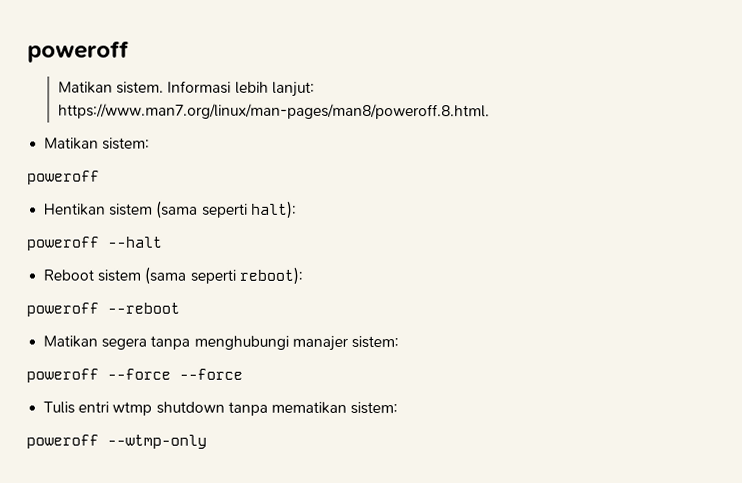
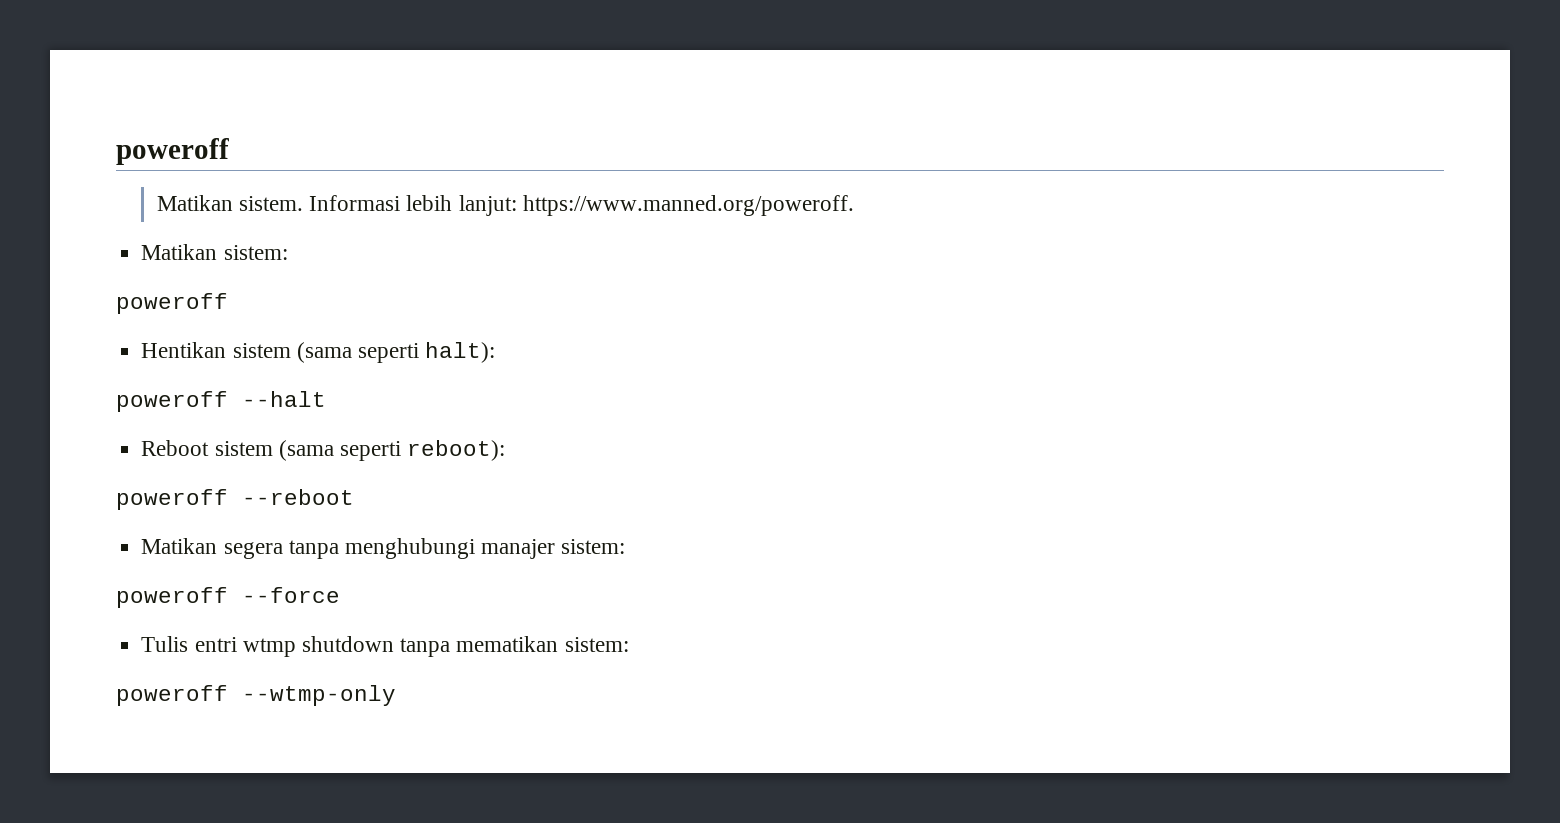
- Informasi lebih lanjut: https://www.man7.org/linux/man-pages/man8/poweroff.8.html.
+ Informasi lebih lanjut: https://www.manned.org/poweroff.
- poweroff --force --force
+ poweroff --force

